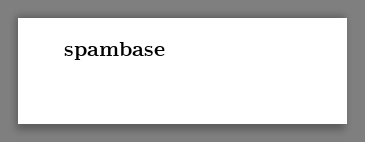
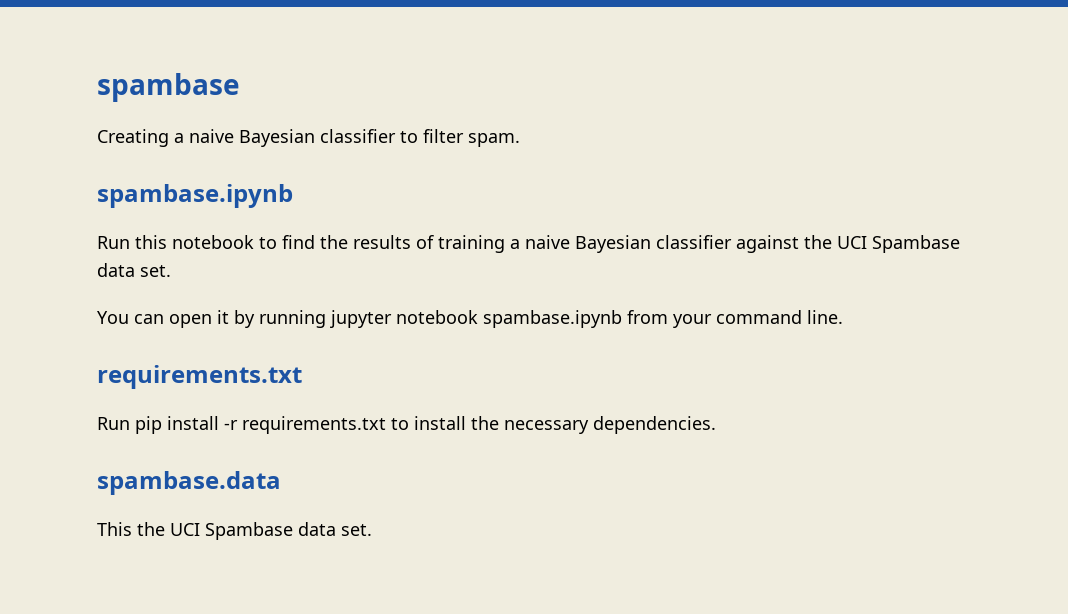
+ Creating a naive Bayesian classifier to filter spam.
+ spambase.ipynb
+ Run this notebook to find the results of training a naive Bayesian classifier against the UCI Spambase data set.
+ You can open it by running jupyter notebook spambase.ipynb from your command line.
+ requirements.txt
+ Run pip install -r requirements.txt to install the necessary dependencies.
+ spambase.data
+ This the UCI Spambase data set.

